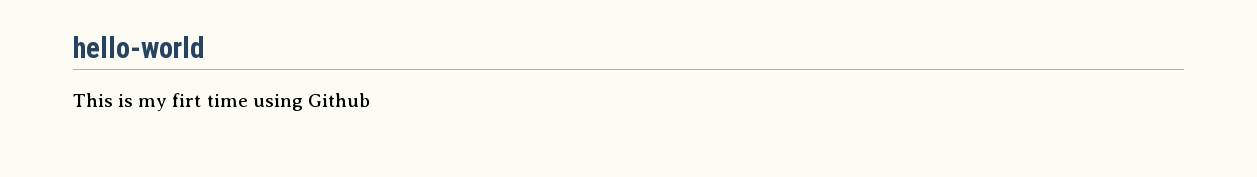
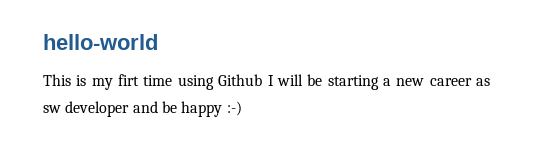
- This is my firt time using Github
+ This is my firt time using Github I will be starting a new career as sw developer and be happy :-)

